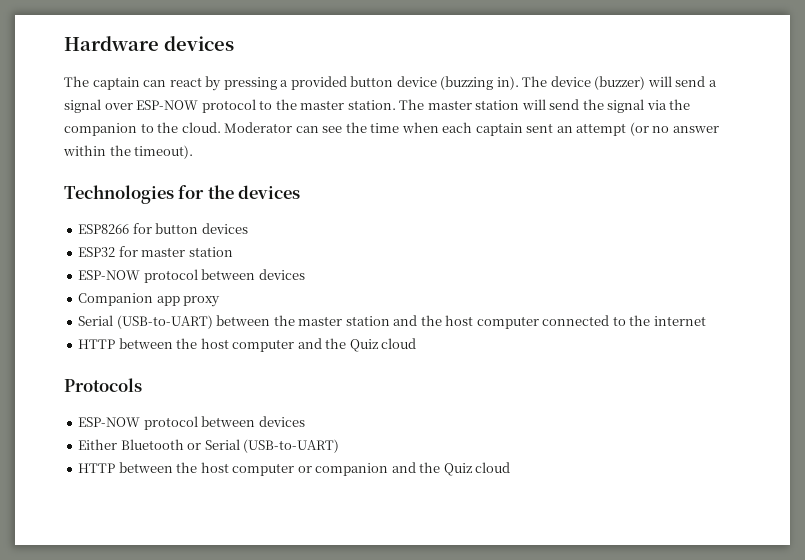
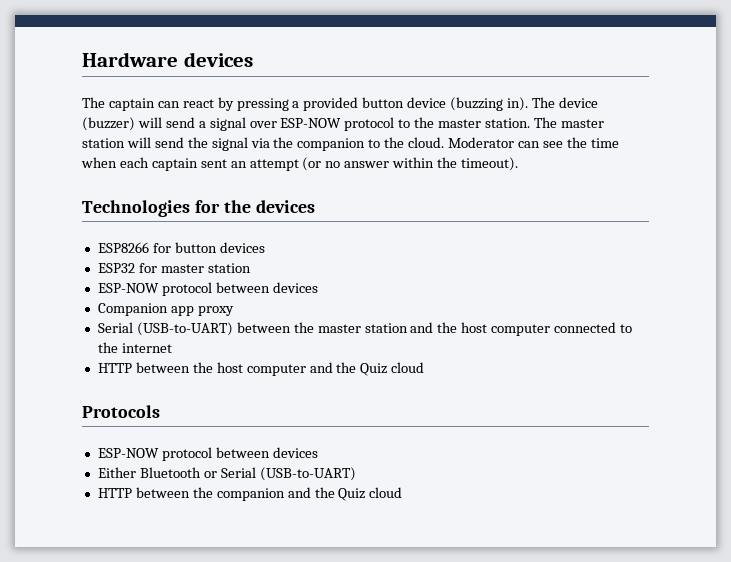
- HTTP between the host computer or companion and the Quiz cloud
+ HTTP between the companion and the Quiz cloud

